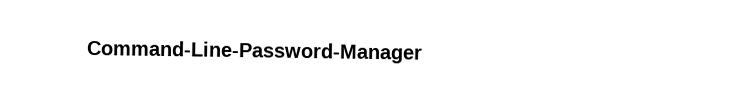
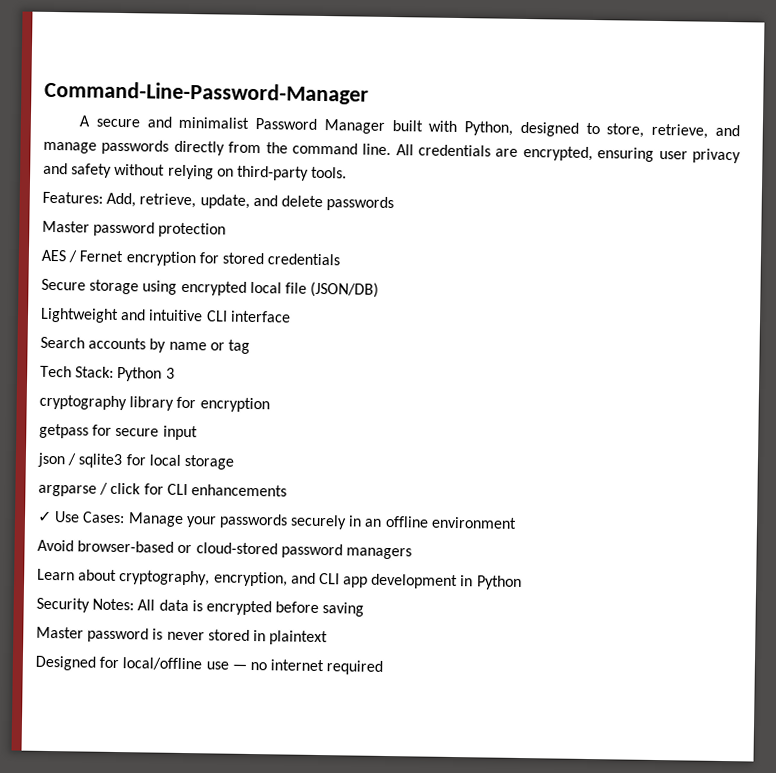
+ A secure and minimalist Password Manager built with Python, designed to store, retrieve, and manage passwords directly from the command line. All credentials are encrypted, ensuring user privacy and safety without relying on third-party tools.
+ Features: Add, retrieve, update, and delete passwords
+ Master password protection
+ AES / Fernet encryption for stored credentials
+ Secure storage using encrypted local file (JSON/DB)
+ Lightweight and intuitive CLI interface
+ Search accounts by name or tag
+ Tech Stack: Python 3
+ cryptography library for encryption
+ getpass for secure input
+ json / sqlite3 for local storage
+ argparse / click for CLI enhancements
+ ✓ Use Cases: Manage your passwords securely in an offline environment
+ Avoid browser-based or cloud-stored password managers
+ Learn about cryptography, encryption, and CLI app development in Python
+ Security Notes: All data is encrypted before saving
+ Master password is never stored in plaintext
+ Designed for local/offline use — no internet required

